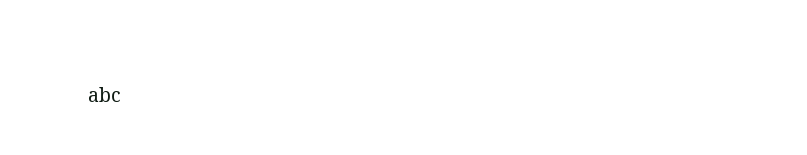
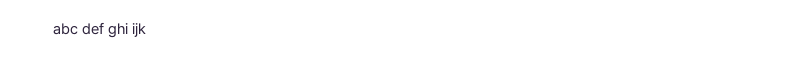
- abc
+ abc def ghi ijk

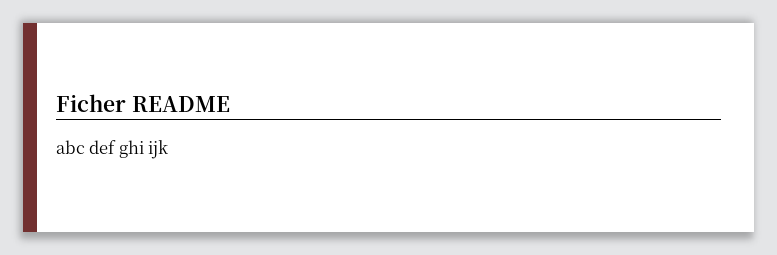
+ Ficher README

